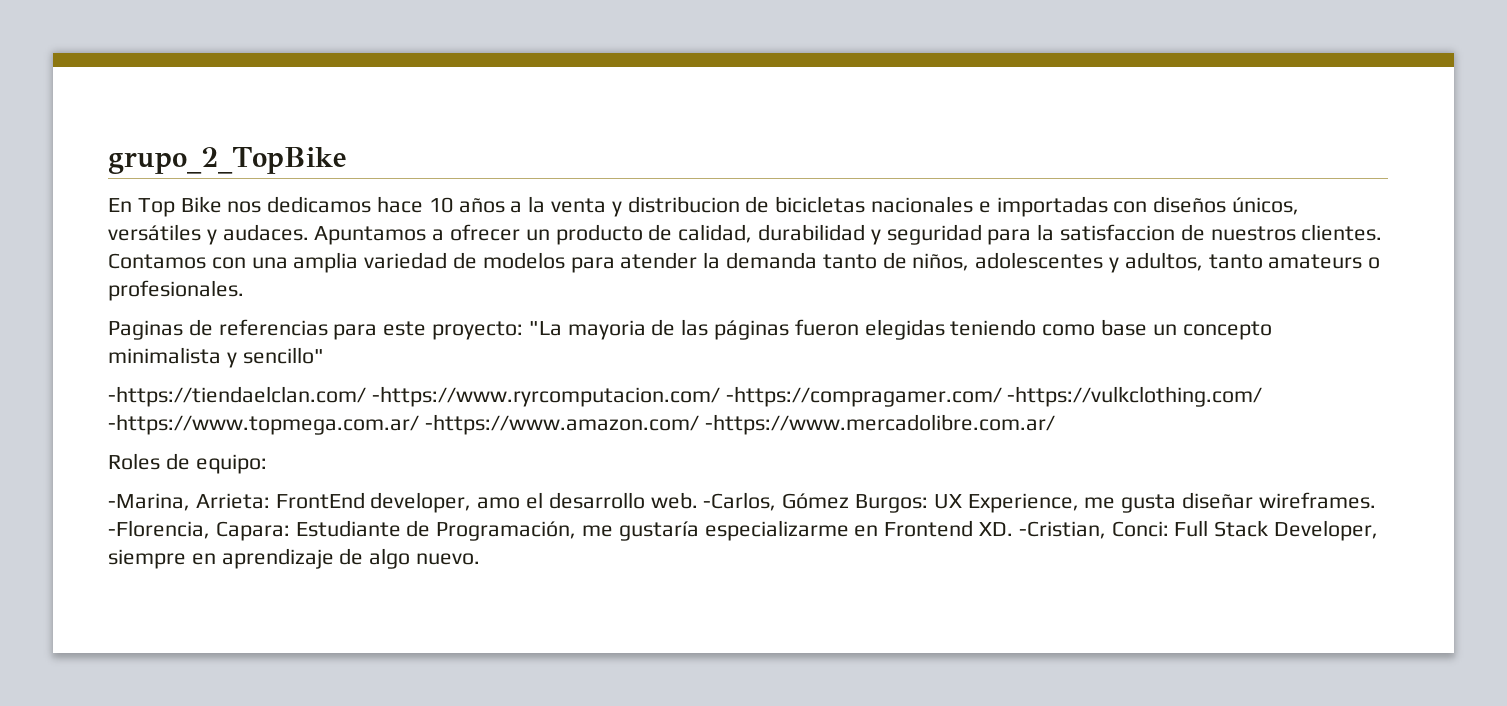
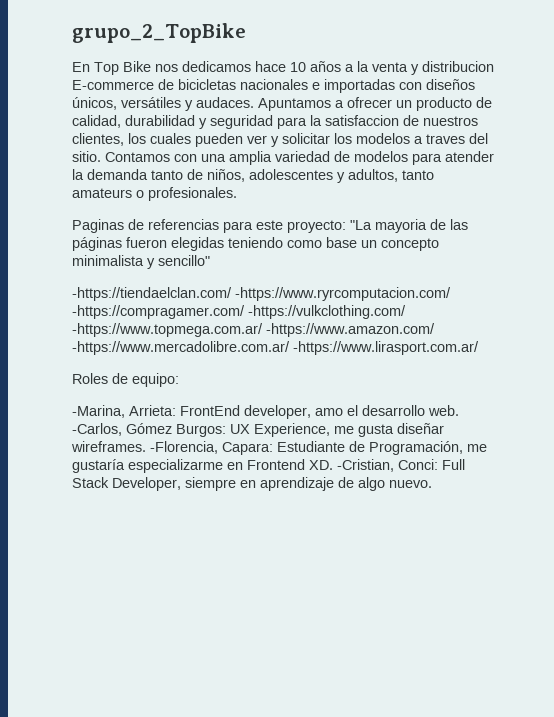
- En Top Bike nos dedicamos hace 10 años a la venta y distribucion de bicicletas nacionales e importadas con diseños únicos, versátiles y audaces.
+ En Top Bike nos dedicamos hace 10 años a la venta y distribucion E-commerce de bicicletas nacionales e importadas con diseños únicos, versátiles y audaces.
- Apuntamos a ofrecer un producto de calidad, durabilidad y seguridad para la satisfaccion de nuestros clientes.
+ Apuntamos a ofrecer un producto de calidad, durabilidad y seguridad para la satisfaccion de nuestros clientes, los cuales pueden ver y solicitar los modelos a traves del sitio.
- -https://tiendaelclan.com/ -https://www.ryrcomputacion.com/ -https://compragamer.com/ -https://vulkclothing.com/ -https://www.topmega.com.ar/ -https://www.amazon.com/ -https://www.mercadolibre.com.ar/
+ -https://tiendaelclan.com/ -https://www.ryrcomputacion.com/ -https://compragamer.com/ -https://vulkclothing.com/ -https://www.topmega.com.ar/ -https://www.amazon.com/ -https://www.mercadolibre.com.ar/ -https://www.lirasport.com.ar/

